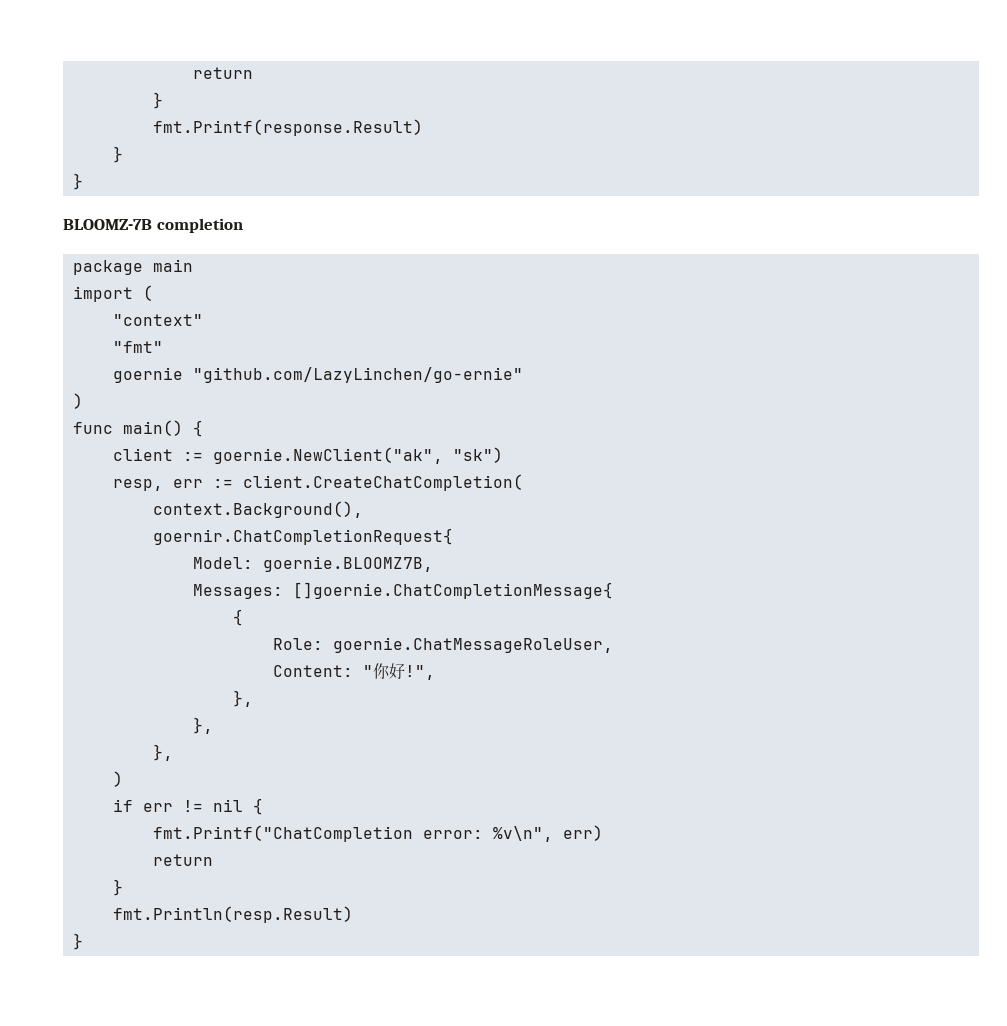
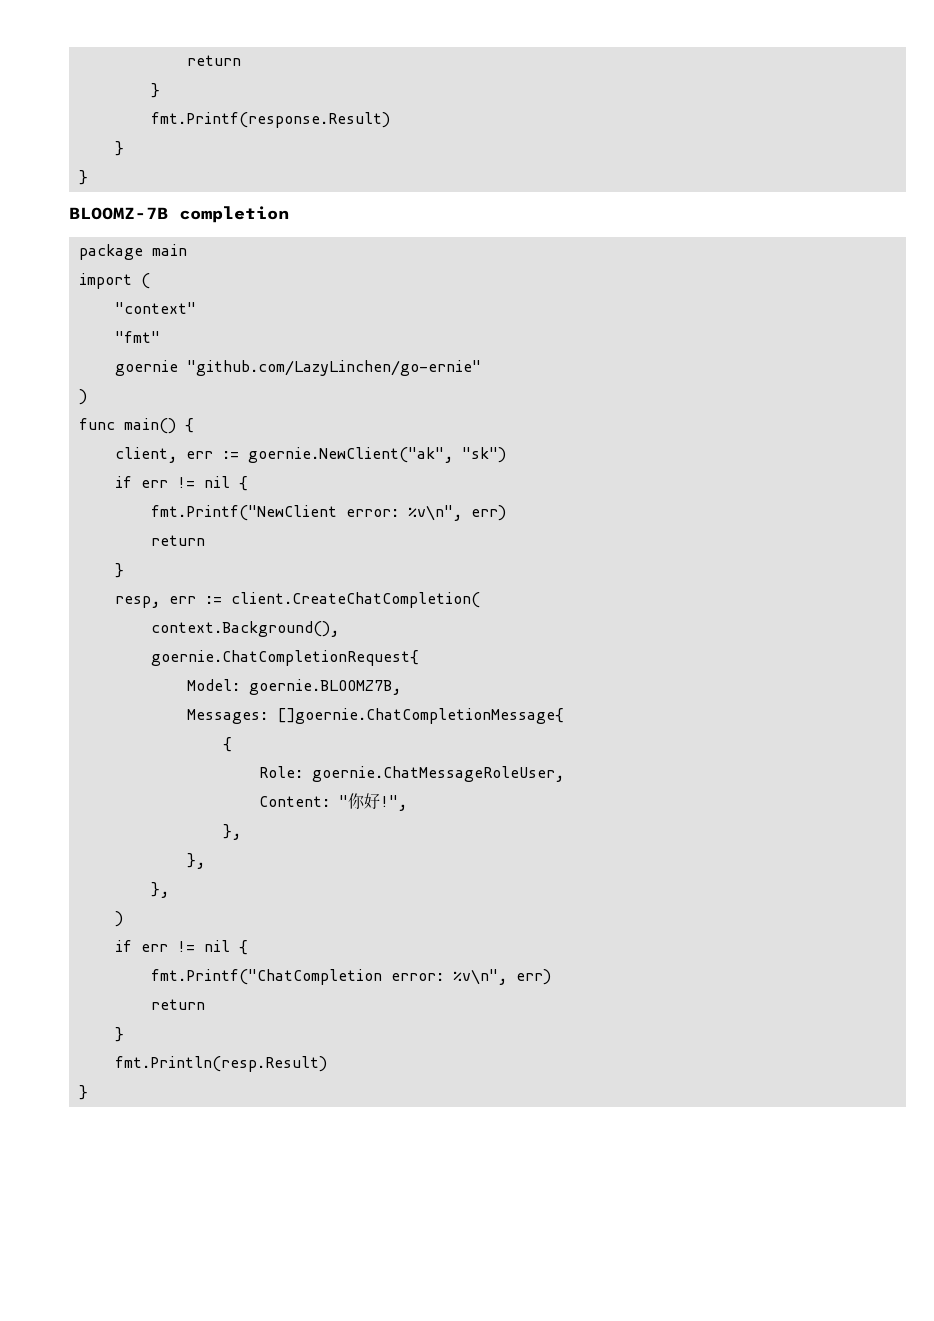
- client := goernie.NewClient("ak", "sk")
+ client, err := goernie.NewClient("ak", "sk")
+ if err != nil {
+ fmt.Printf("NewClient error: %v\n", err)
+ return
+ }
- goernir.ChatCompletionRequest{
+ goernie.ChatCompletionRequest{

